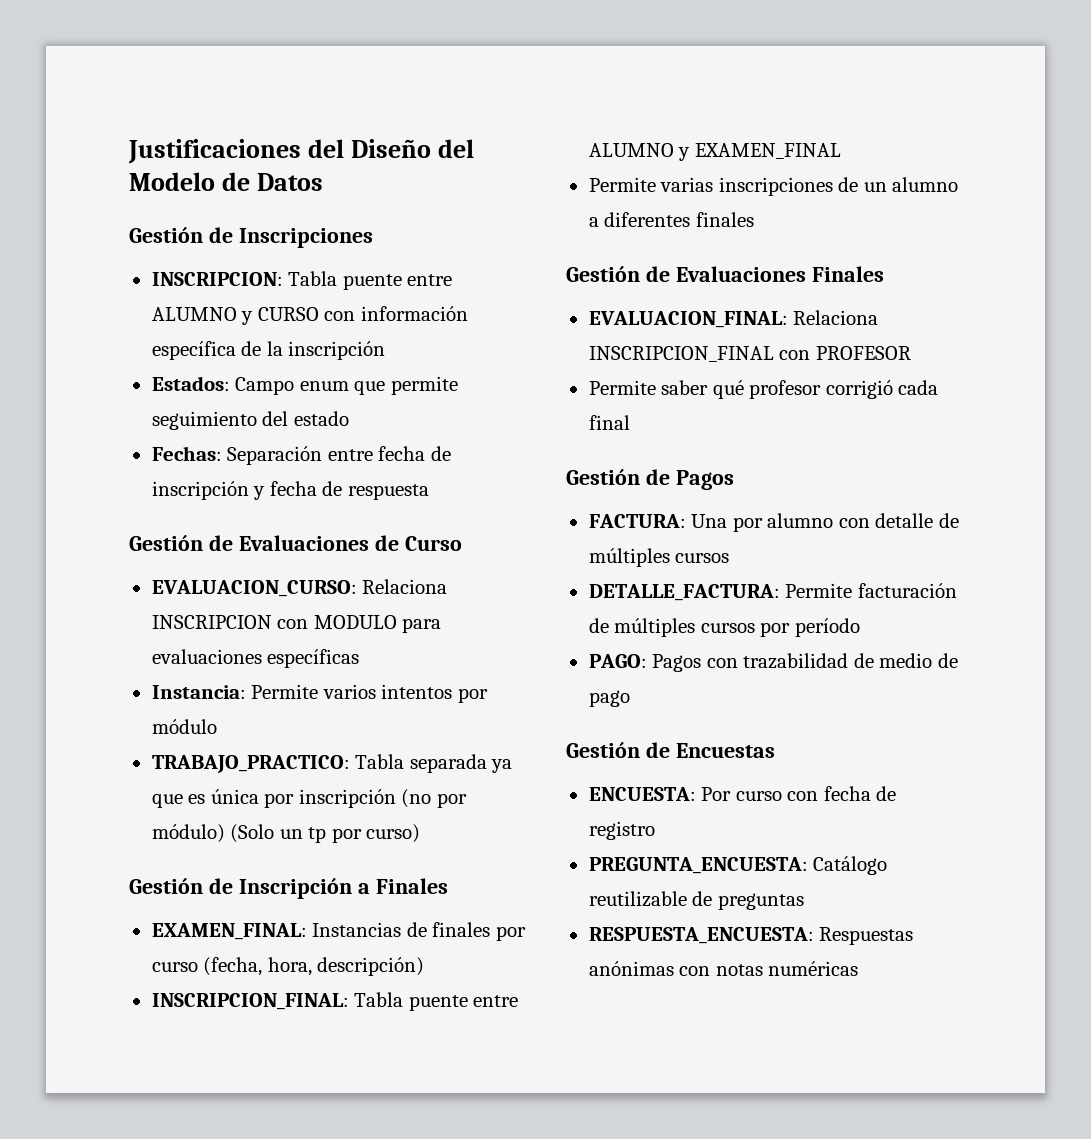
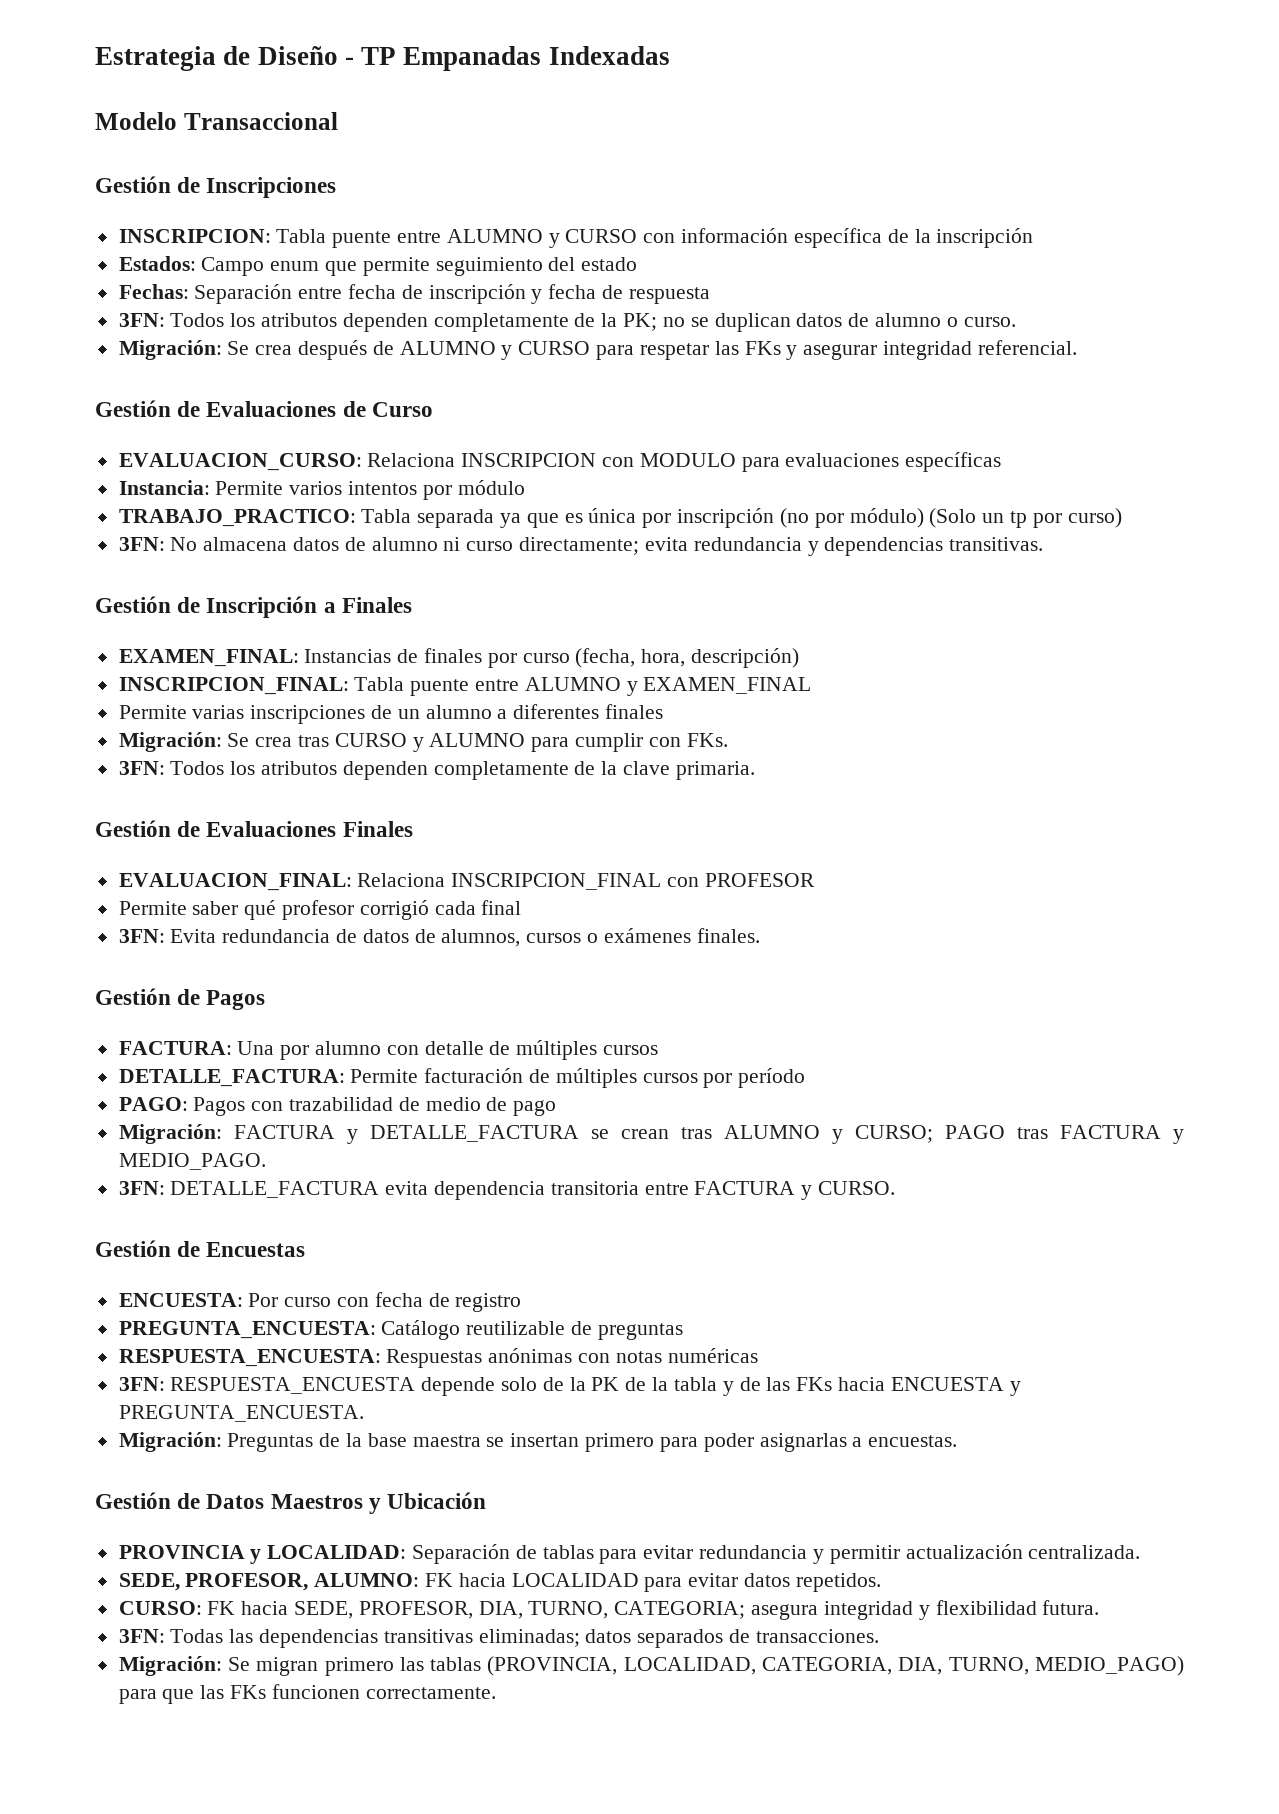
- Justificaciones del Diseño del Modelo de Datos
+ Estrategia de Diseño - TP Empanadas Indexadas
+ Modelo Transaccional
+ 3FN: Todos los atributos dependen completamente de la PK; no se duplican datos de alumno o curso.
+ Migración: Se crea después de ALUMNO y CURSO para respetar las FKs y asegurar integridad referencial.
+ 3FN: No almacena datos de alumno ni curso directamente; evita redundancia y dependencias transitivas.
+ Migración: Se crea tras CURSO y ALUMNO para cumplir con FKs.
+ 3FN: Todos los atributos dependen completamente de la clave primaria.
+ 3FN: Evita redundancia de datos de alumnos, cursos o exámenes finales.
+ Migración: FACTURA y DETALLE_FACTURA se crean tras ALUMNO y CURSO; PAGO tras FACTURA y MEDIO_PAGO.
+ 3FN: DETALLE_FACTURA evita dependencia transitoria entre FACTURA y CURSO.
+ 3FN: RESPUESTA_ENCUESTA depende solo de la PK de la tabla y de las FKs hacia ENCUESTA y PREGUNTA_ENCUESTA.
+ Migración: Preguntas de la base maestra se insertan primero para poder asignarlas a encuestas.
+ Gestión de Datos Maestros y Ubicación
+ PROVINCIA y LOCALIDAD: Separación de tablas para evitar redundancia y permitir actualización centralizada.
+ SEDE, PROFESOR, ALUMNO: FK hacia LOCALIDAD para evitar datos repetidos.
+ CURSO: FK hacia SEDE, PROFESOR, DIA, TURNO, CATEGORIA; asegura integridad y flexibilidad futura.
+ 3FN: Todas las dependencias transitivas eliminadas; datos separados de transacciones.
+ Migración: Se migran primero las tablas (PROVINCIA, LOCALIDAD, CATEGORIA, DIA, TURNO, MEDIO_PAGO) para que las FKs funcionen correctamente.

